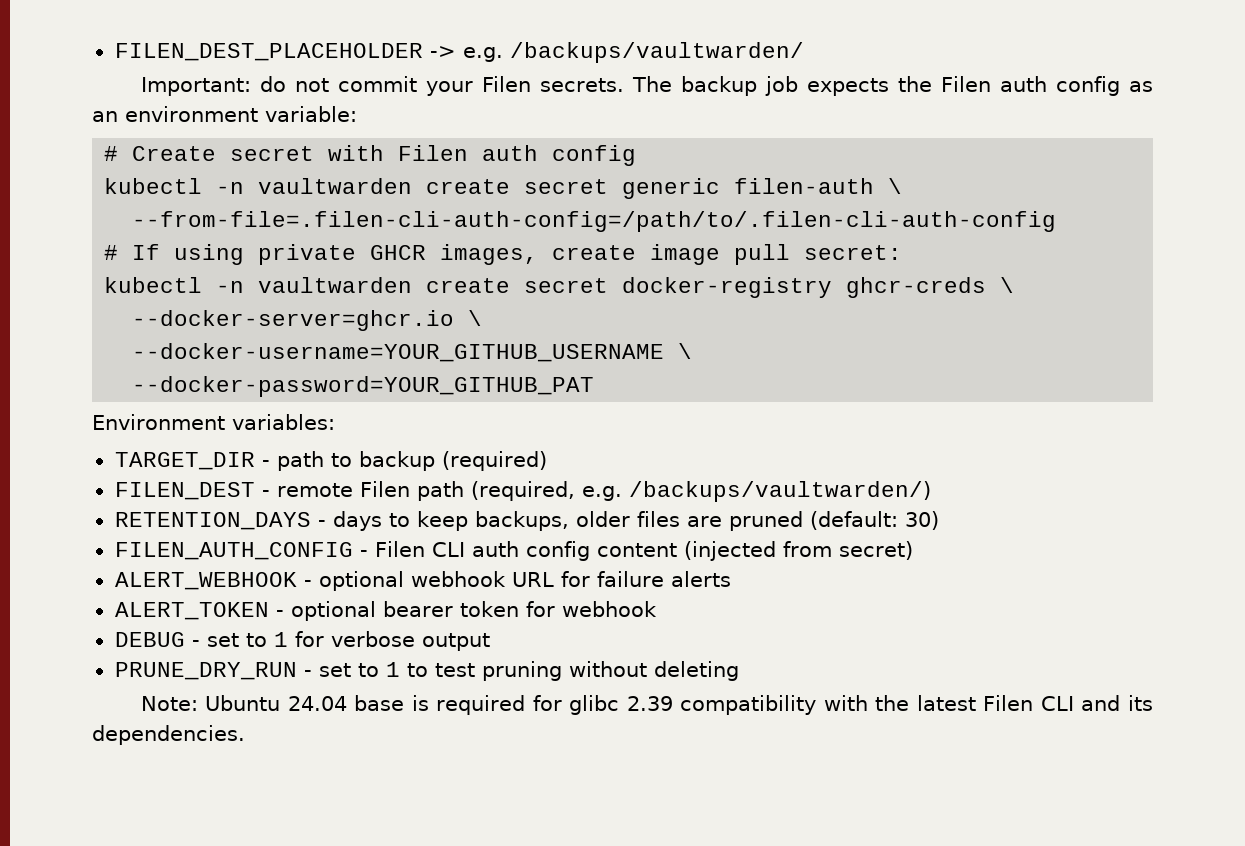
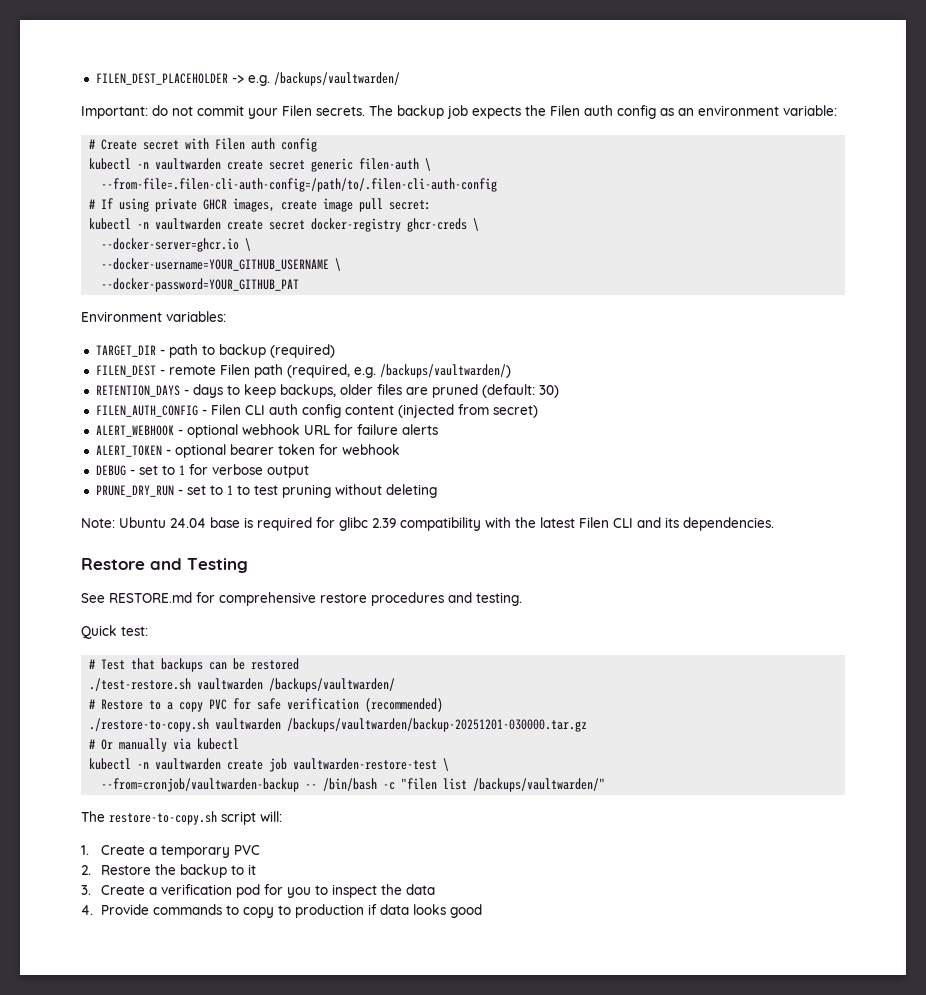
+ Restore and Testing
+ See RESTORE.md for comprehensive restore procedures and testing.
+ Quick test:
+ # Test that backups can be restored
+ ./test-restore.sh vaultwarden /backups/vaultwarden/
+ # Restore to a copy PVC for safe verification (recommended)
+ ./restore-to-copy.sh vaultwarden /backups/vaultwarden/backup-20251201-030000.tar.gz
+ # Or manually via kubectl
+ kubectl -n vaultwarden create job vaultwarden-restore-test \
+ --from=cronjob/vaultwarden-backup -- /bin/bash -c "filen list /backups/vaultwarden/"
+ The restore-to-copy.sh script will:
+ 1. Create a temporary PVC
+ 2. Restore the backup to it
+ 3. Create a verification pod for you to inspect the data
+ 4. Provide commands to copy to production if data looks good

